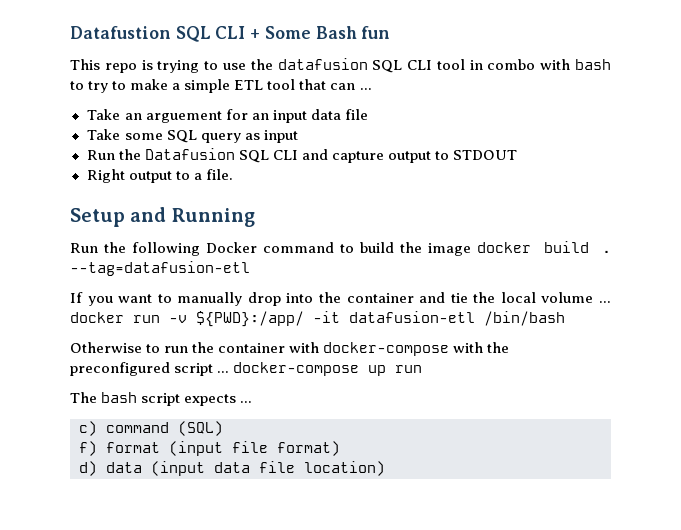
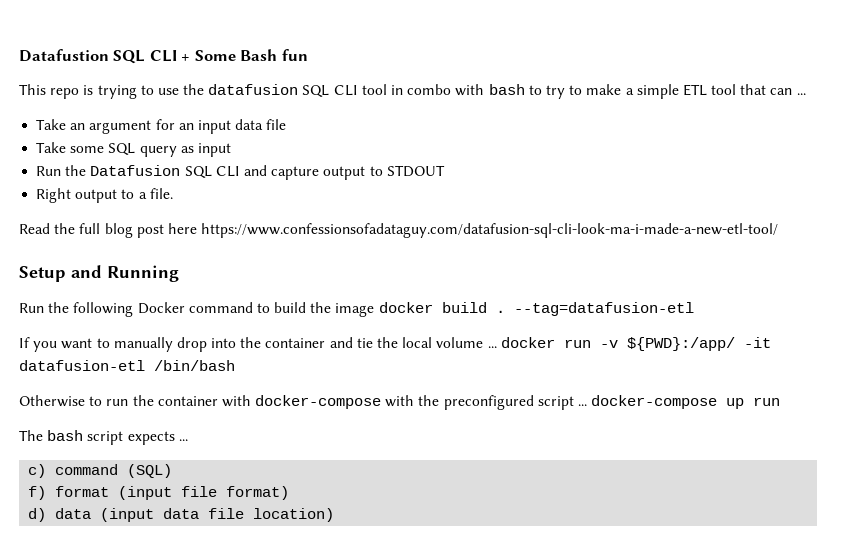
- Take an arguement for an input data file
+ Take an argument for an input data file
+ Read the full blog post here https://www.confessionsofadataguy.com/datafusion-sql-cli-look-ma-i-made-a-new-etl-tool/

